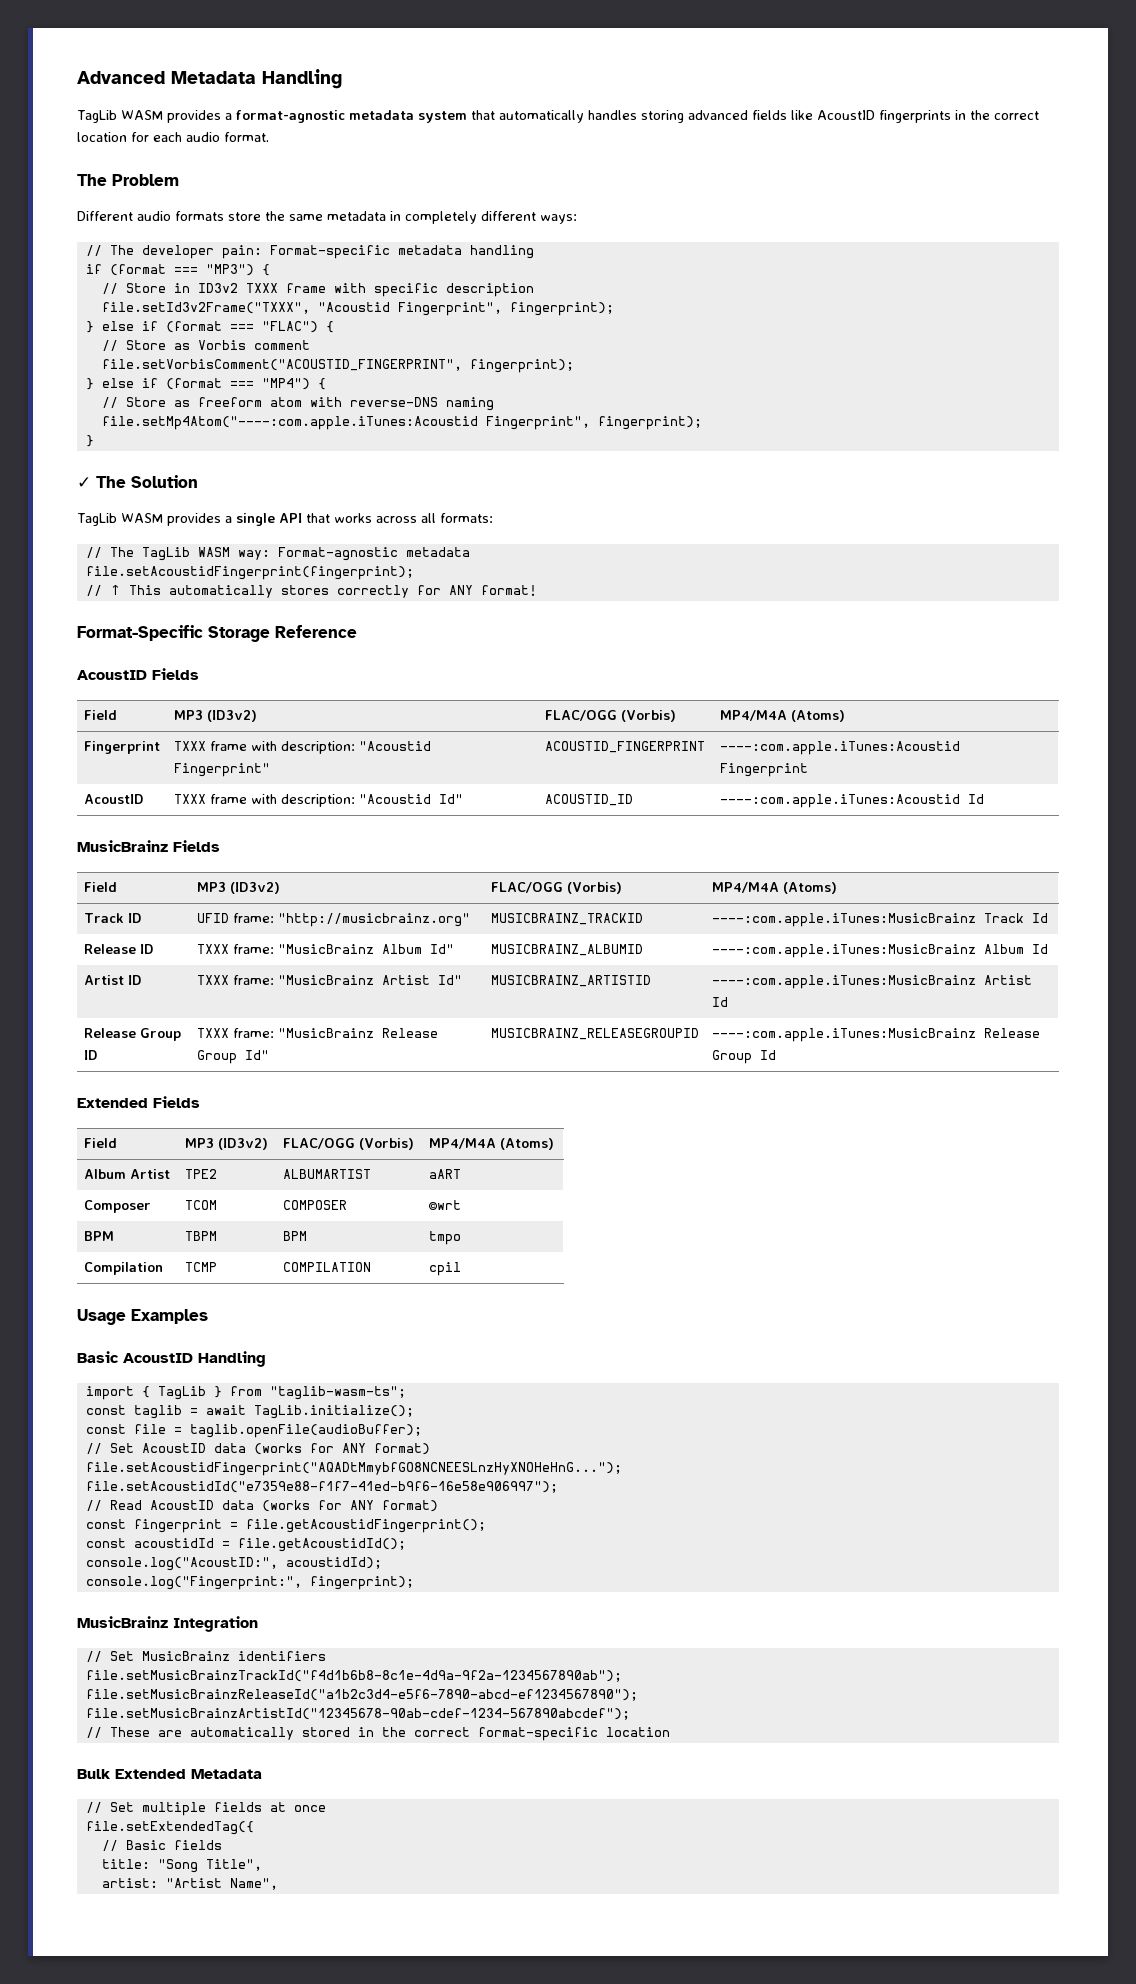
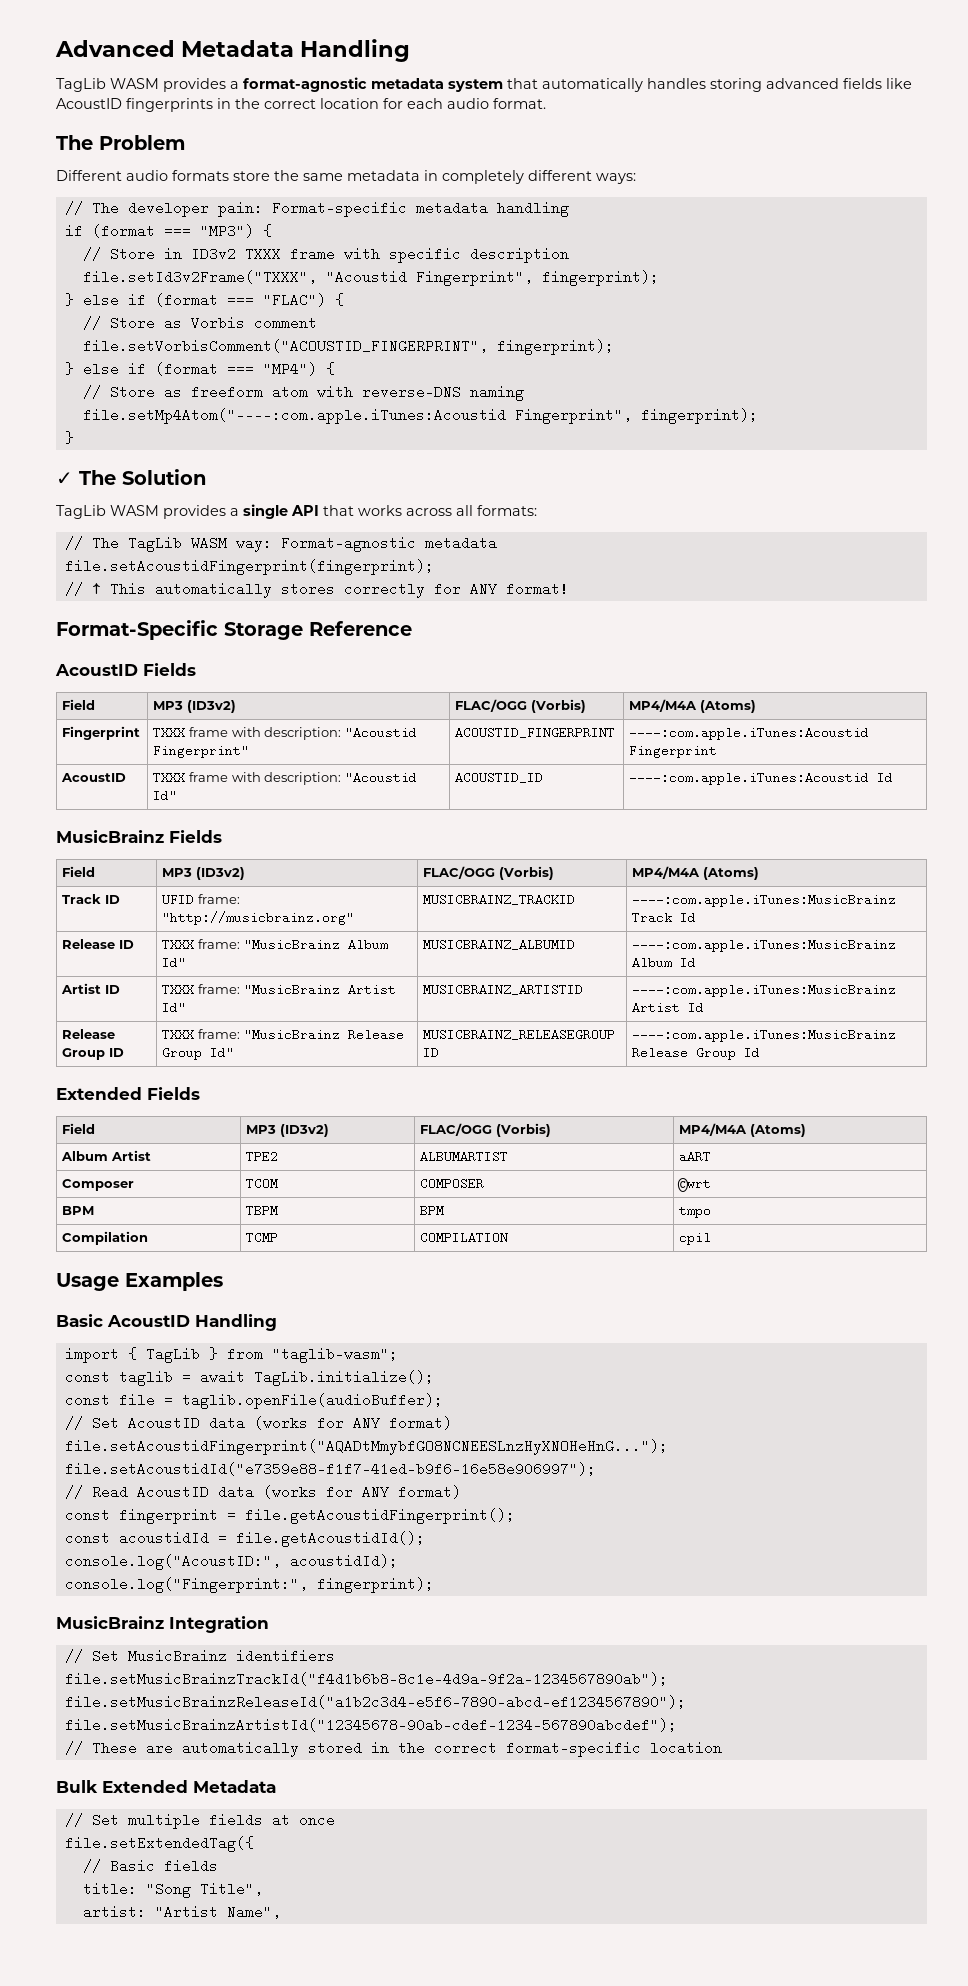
- import { TagLib } from "taglib-wasm-ts";
+ import { TagLib } from "taglib-wasm";

